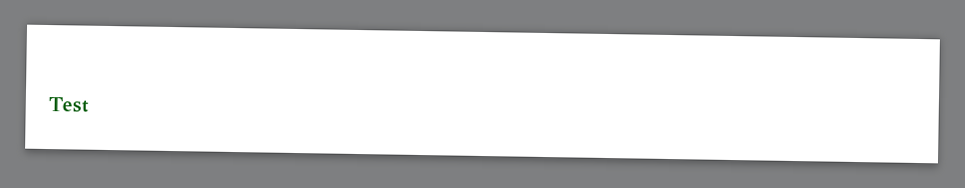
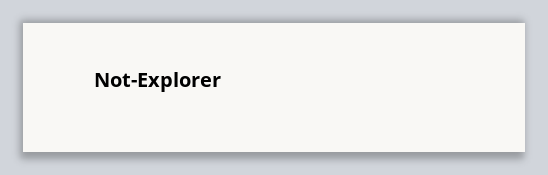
- Test
+ Not-Explorer

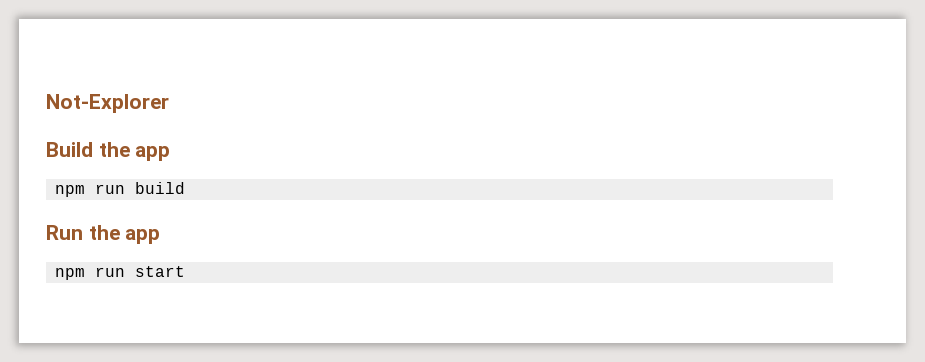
+ Build the app
+ npm run build
+ Run the app
+ npm run start

